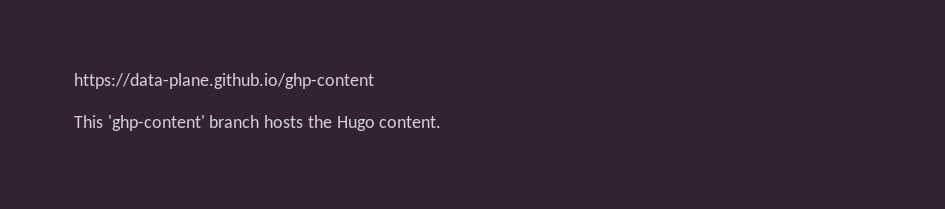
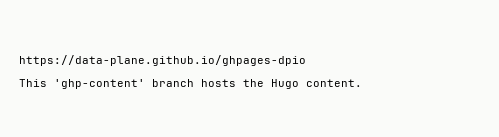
- https://data-plane.github.io/ghp-content
+ https://data-plane.github.io/ghpages-dpio

